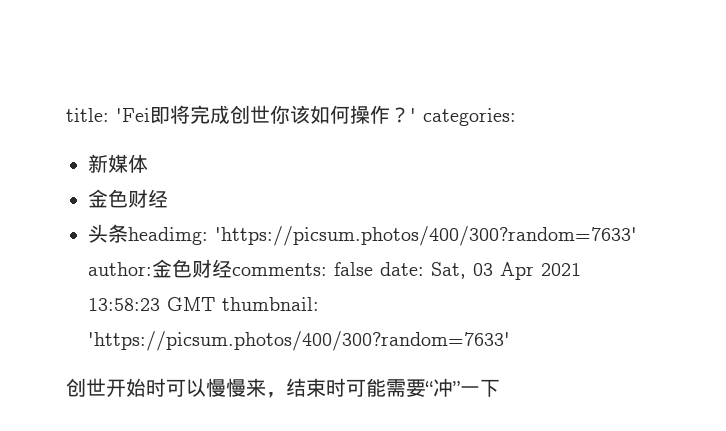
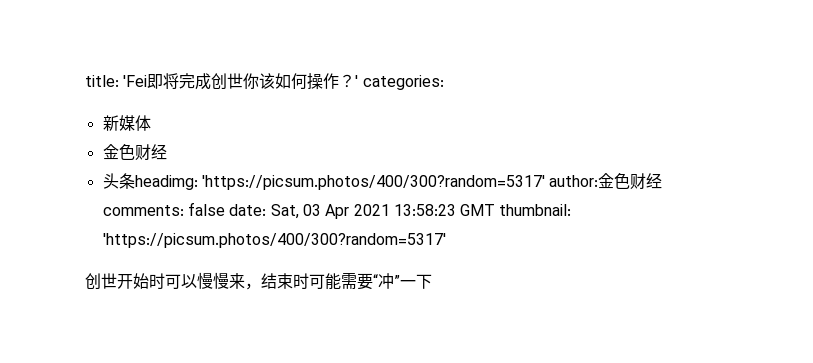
- 头条headimg: 'https://picsum.photos/400/300?random=7633' author:金色财经comments: false date: Sat, 03 Apr 2021 13:58:23 GMT thumbnail: 'https://picsum.photos/400/300?random=7633'
+ 头条headimg: 'https://picsum.photos/400/300?random=5317' author:金色财经comments: false date: Sat, 03 Apr 2021 13:58:23 GMT thumbnail: 'https://picsum.photos/400/300?random=5317'

